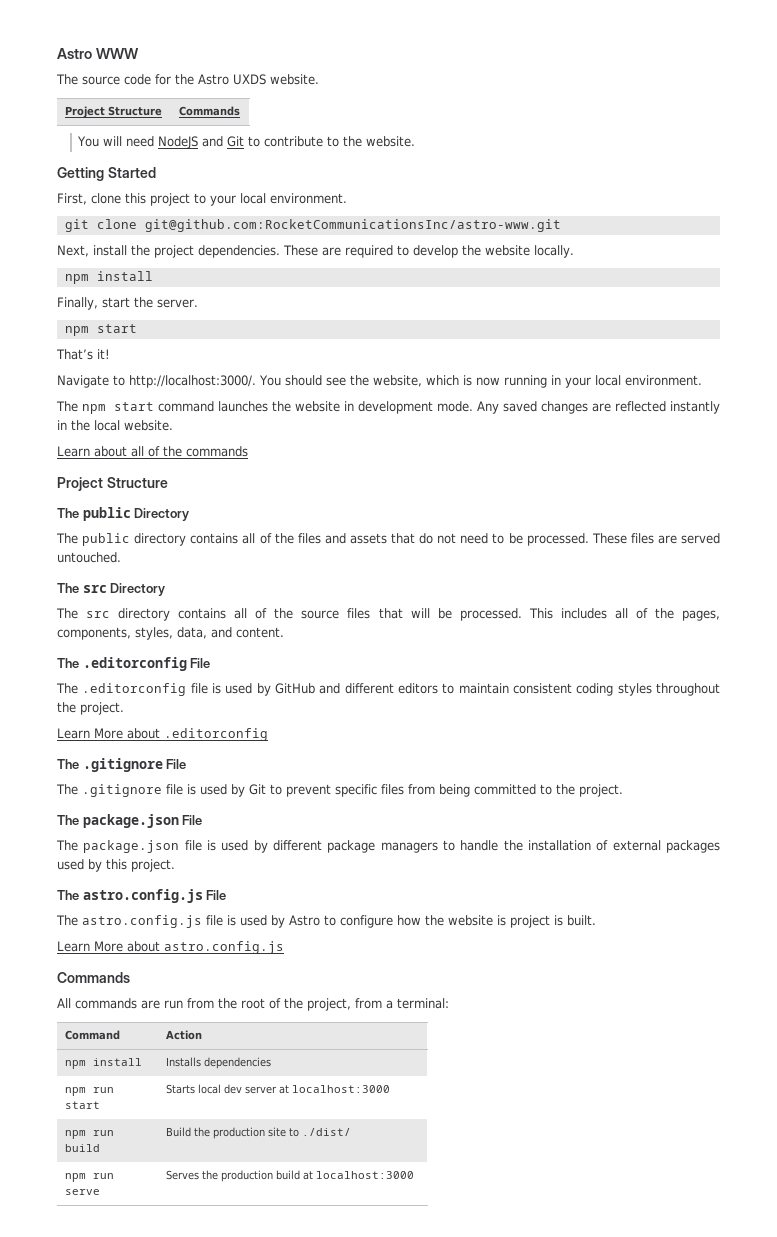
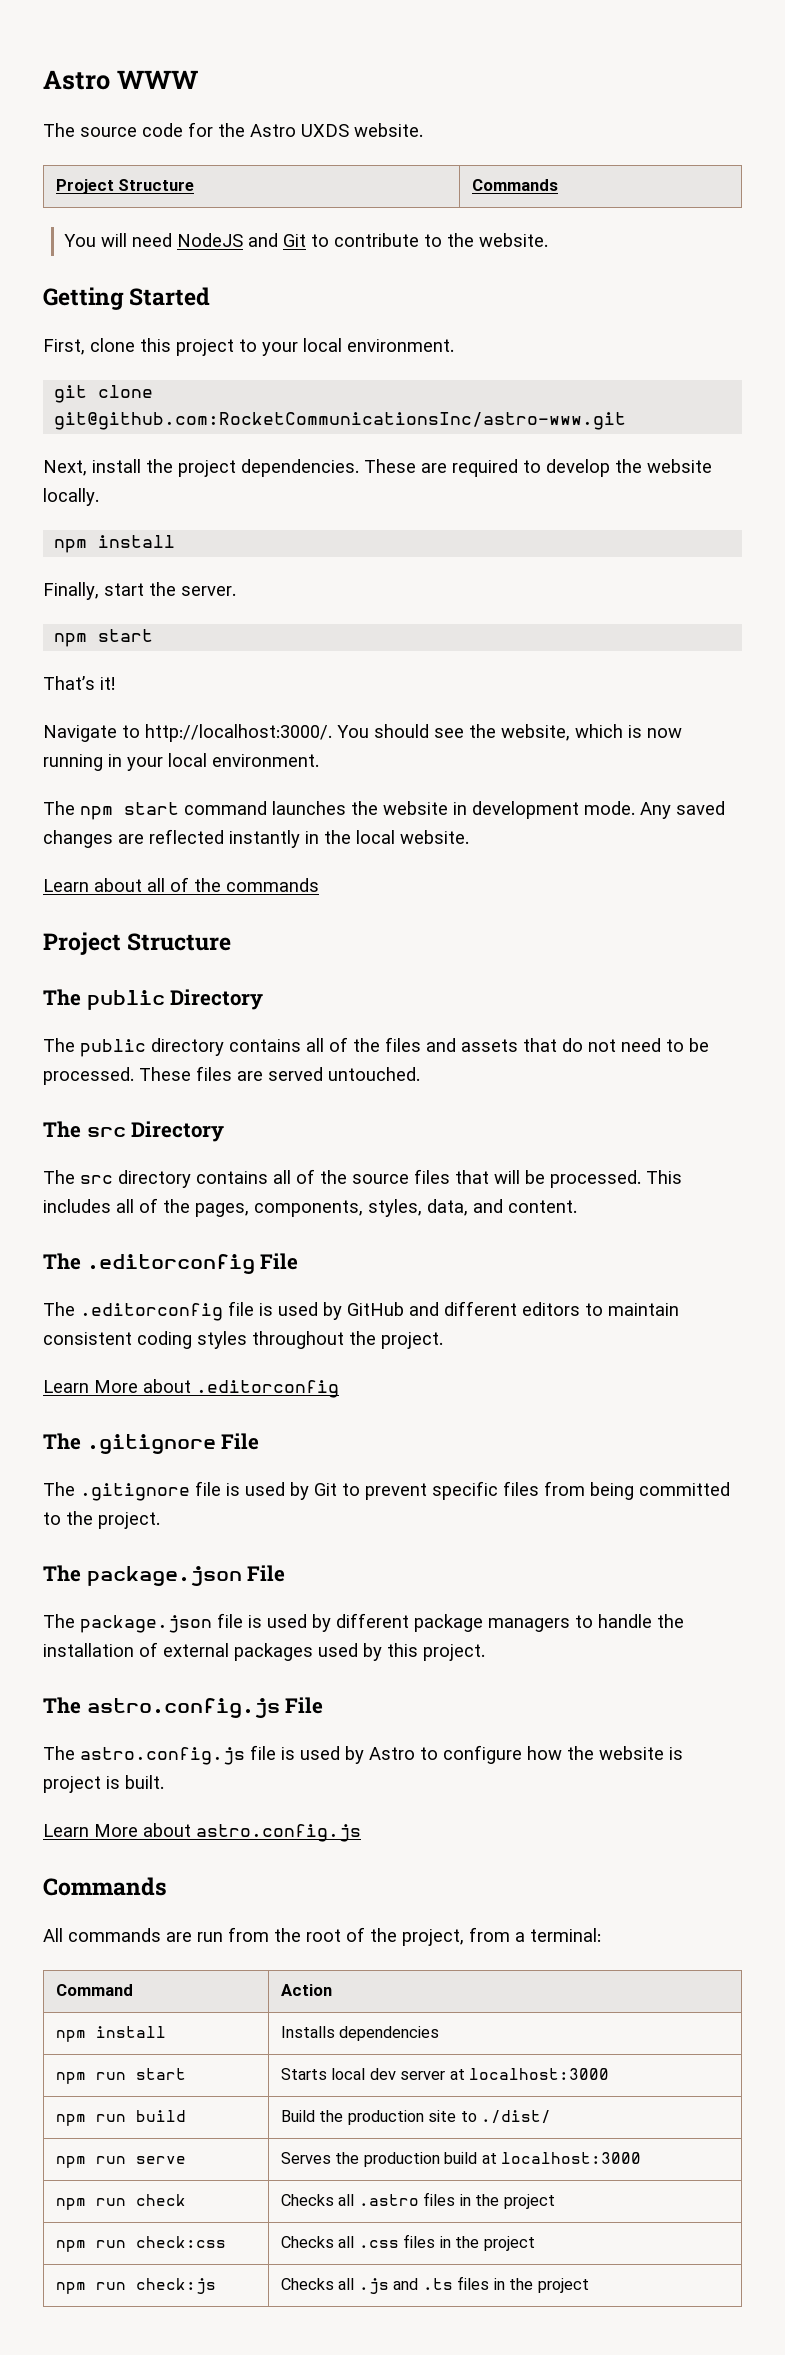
+ npm run check | Checks all .astro files in the project
+ npm run check:css | Checks all .css files in the project
+ npm run check:js | Checks all .js and .ts files in the project

